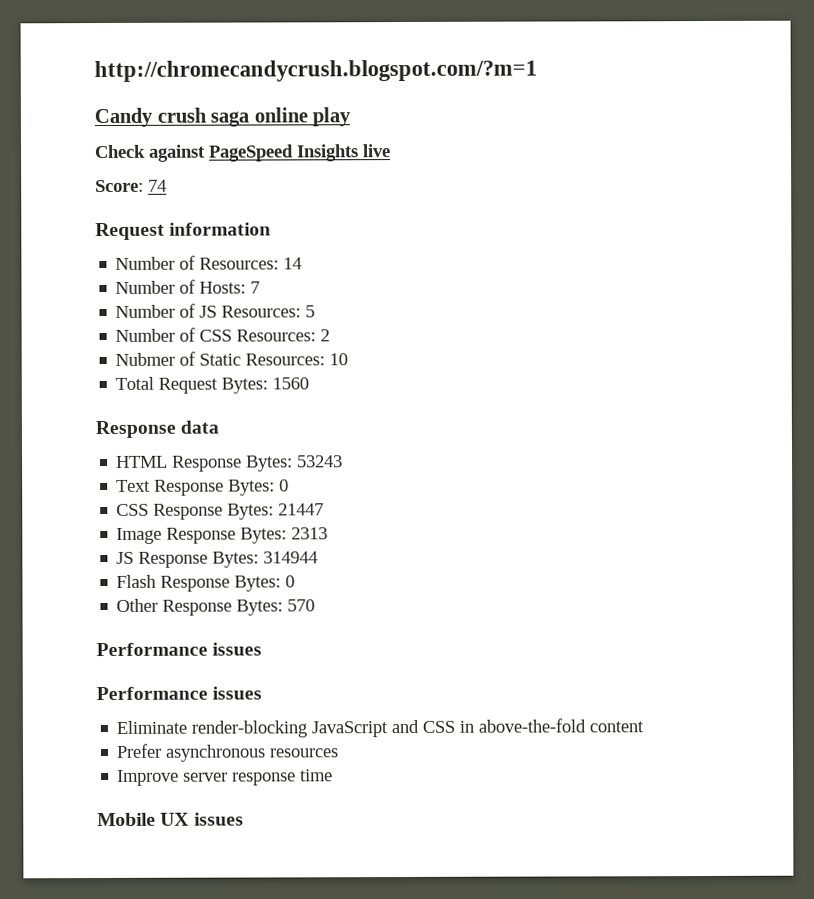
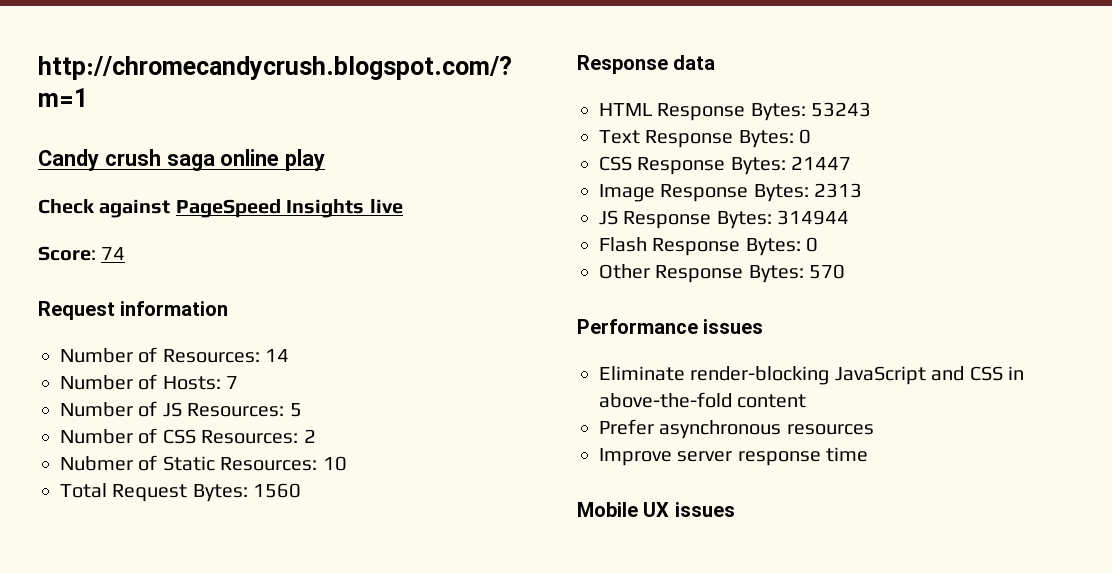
  Other Response Bytes: 570
- Performance issues

